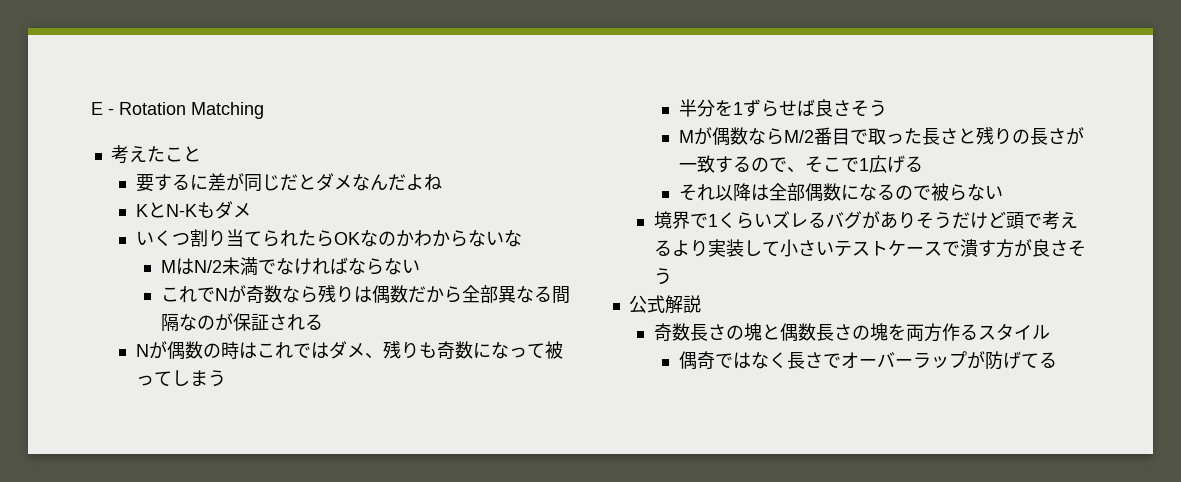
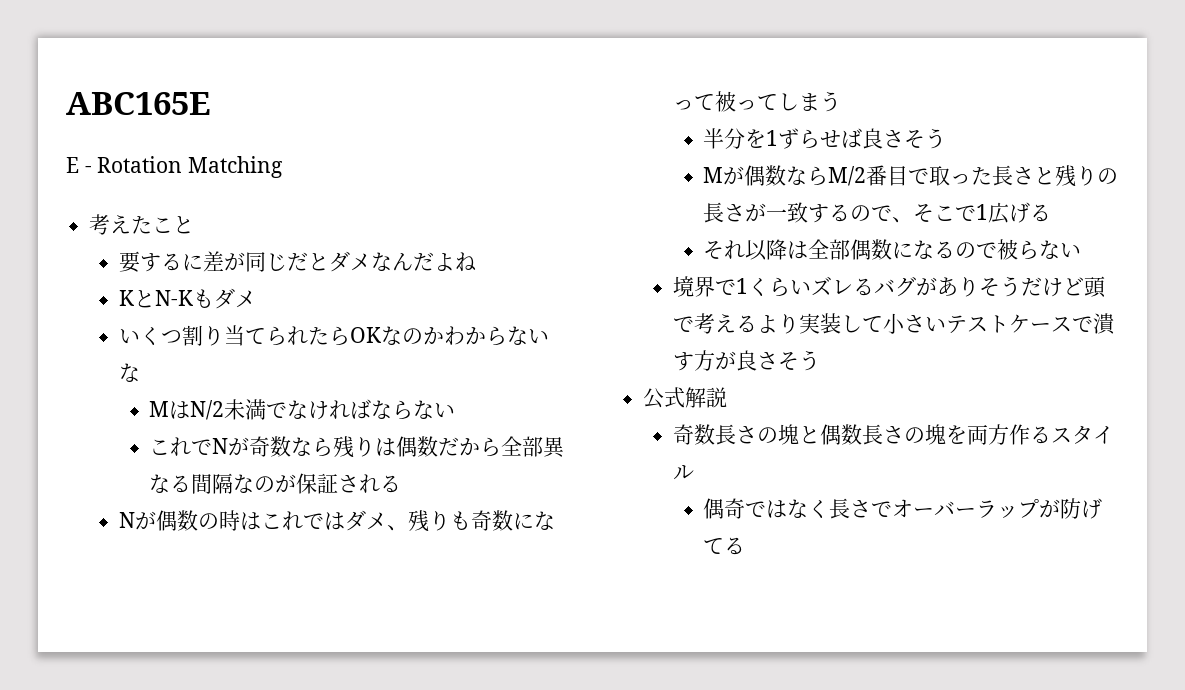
+ ABC165E

